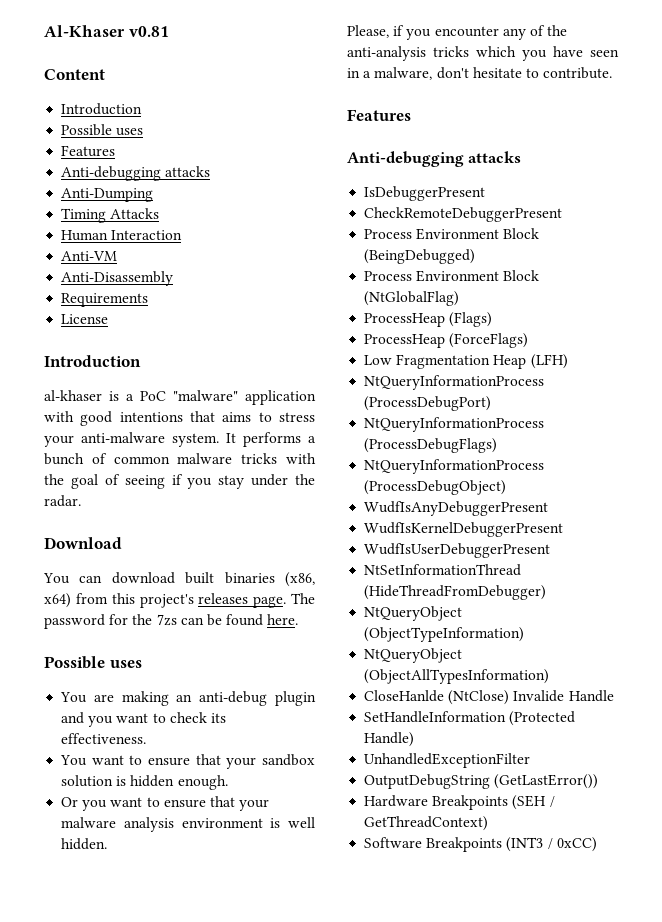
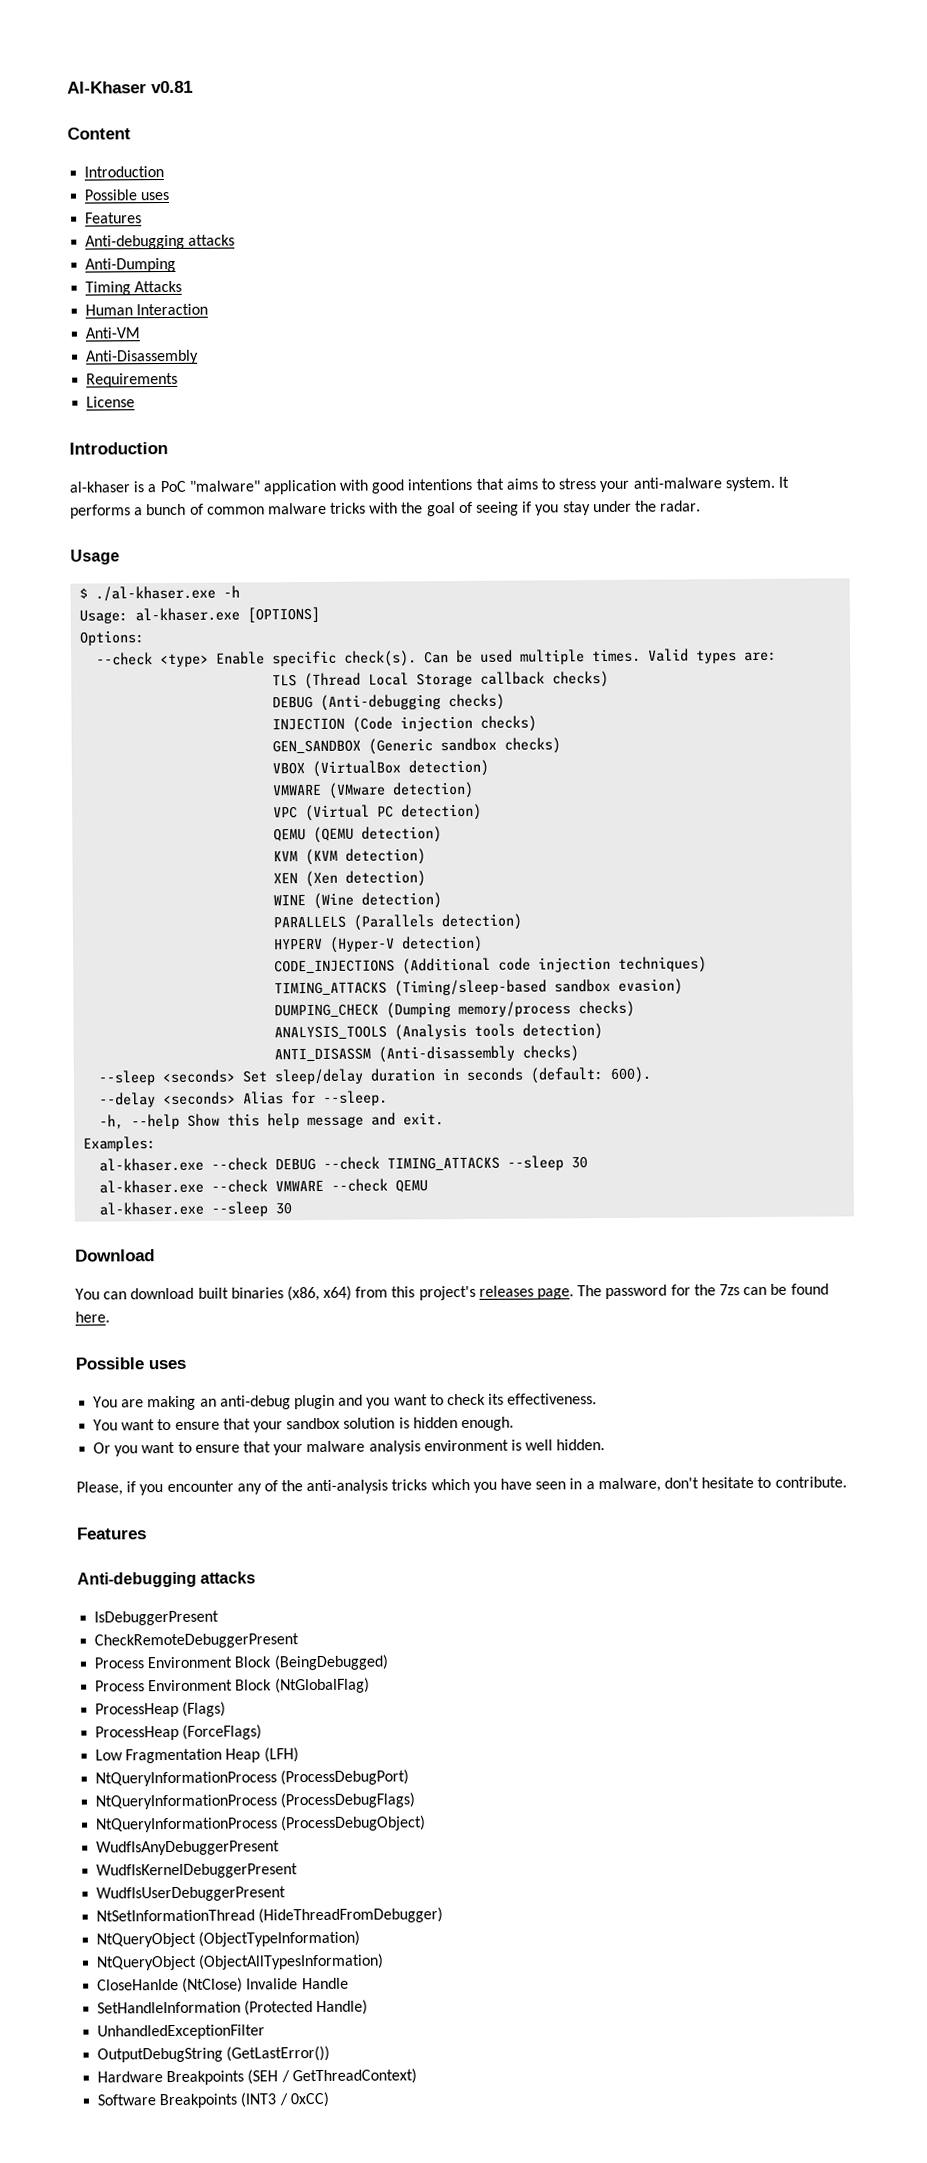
+ Usage
+ $ ./al-khaser.exe -h
+ Usage: al-khaser.exe [OPTIONS]
+ Options:
+ --check <type> Enable specific check(s). Can be used multiple times. Valid types are:
+ TLS (Thread Local Storage callback checks)
+ DEBUG (Anti-debugging checks)
+ INJECTION (Code injection checks)
+ GEN_SANDBOX (Generic sandbox checks)
+ VBOX (VirtualBox detection)
+ VMWARE (VMware detection)
+ VPC (Virtual PC detection)
+ QEMU (QEMU detection)
+ KVM (KVM detection)
+ XEN (Xen detection)
+ WINE (Wine detection)
+ PARALLELS (Parallels detection)
+ HYPERV (Hyper-V detection)
+ CODE_INJECTIONS (Additional code injection techniques)
+ TIMING_ATTACKS (Timing/sleep-based sandbox evasion)
+ DUMPING_CHECK (Dumping memory/process checks)
+ ANALYSIS_TOOLS (Analysis tools detection)
+ ANTI_DISASSM (Anti-disassembly checks)
+ --sleep <seconds> Set sleep/delay duration in seconds (default: 600).
+ --delay <seconds> Alias for --sleep.
+ -h, --help Show this help message and exit.
+ Examples:
+ al-khaser.exe --check DEBUG --check TIMING_ATTACKS --sleep 30
+ al-khaser.exe --check VMWARE --check QEMU
+ al-khaser.exe --sleep 30

